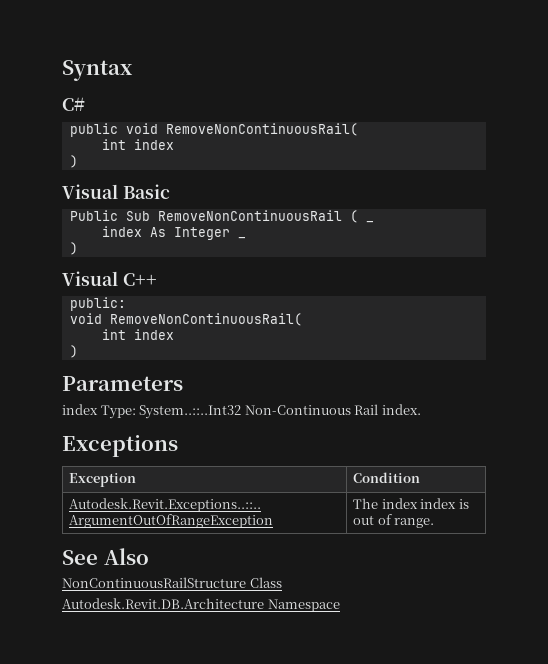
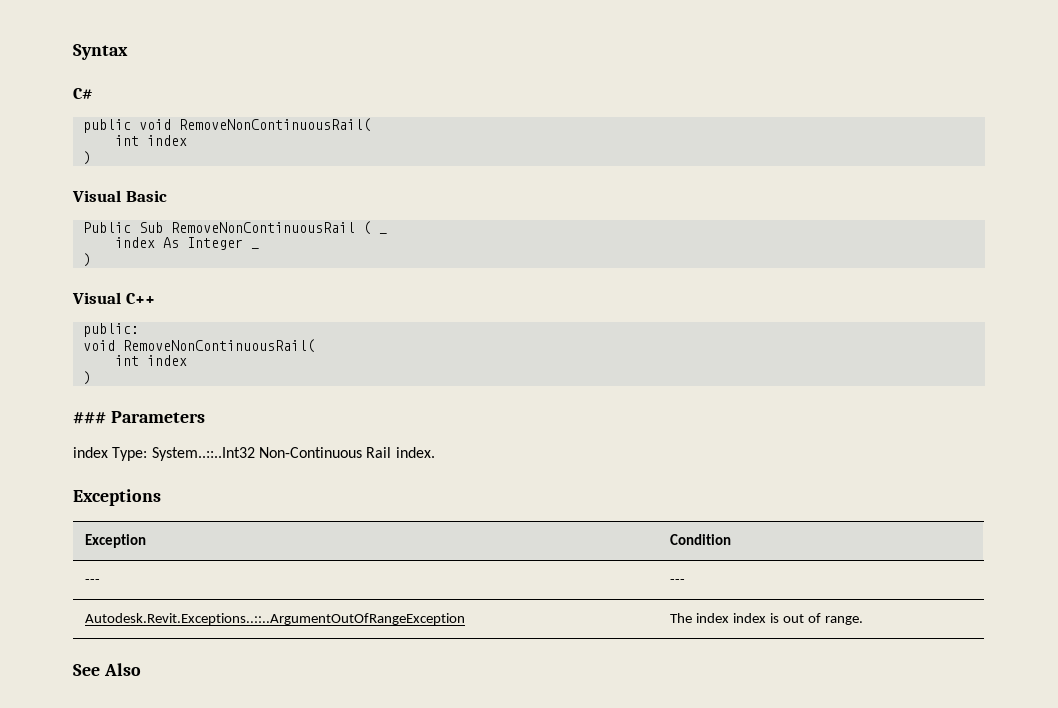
- Parameters
+ ### Parameters
+ --- | ---
- NonContinuousRailStructure Class
- Autodesk.Revit.DB.Architecture Namespace

